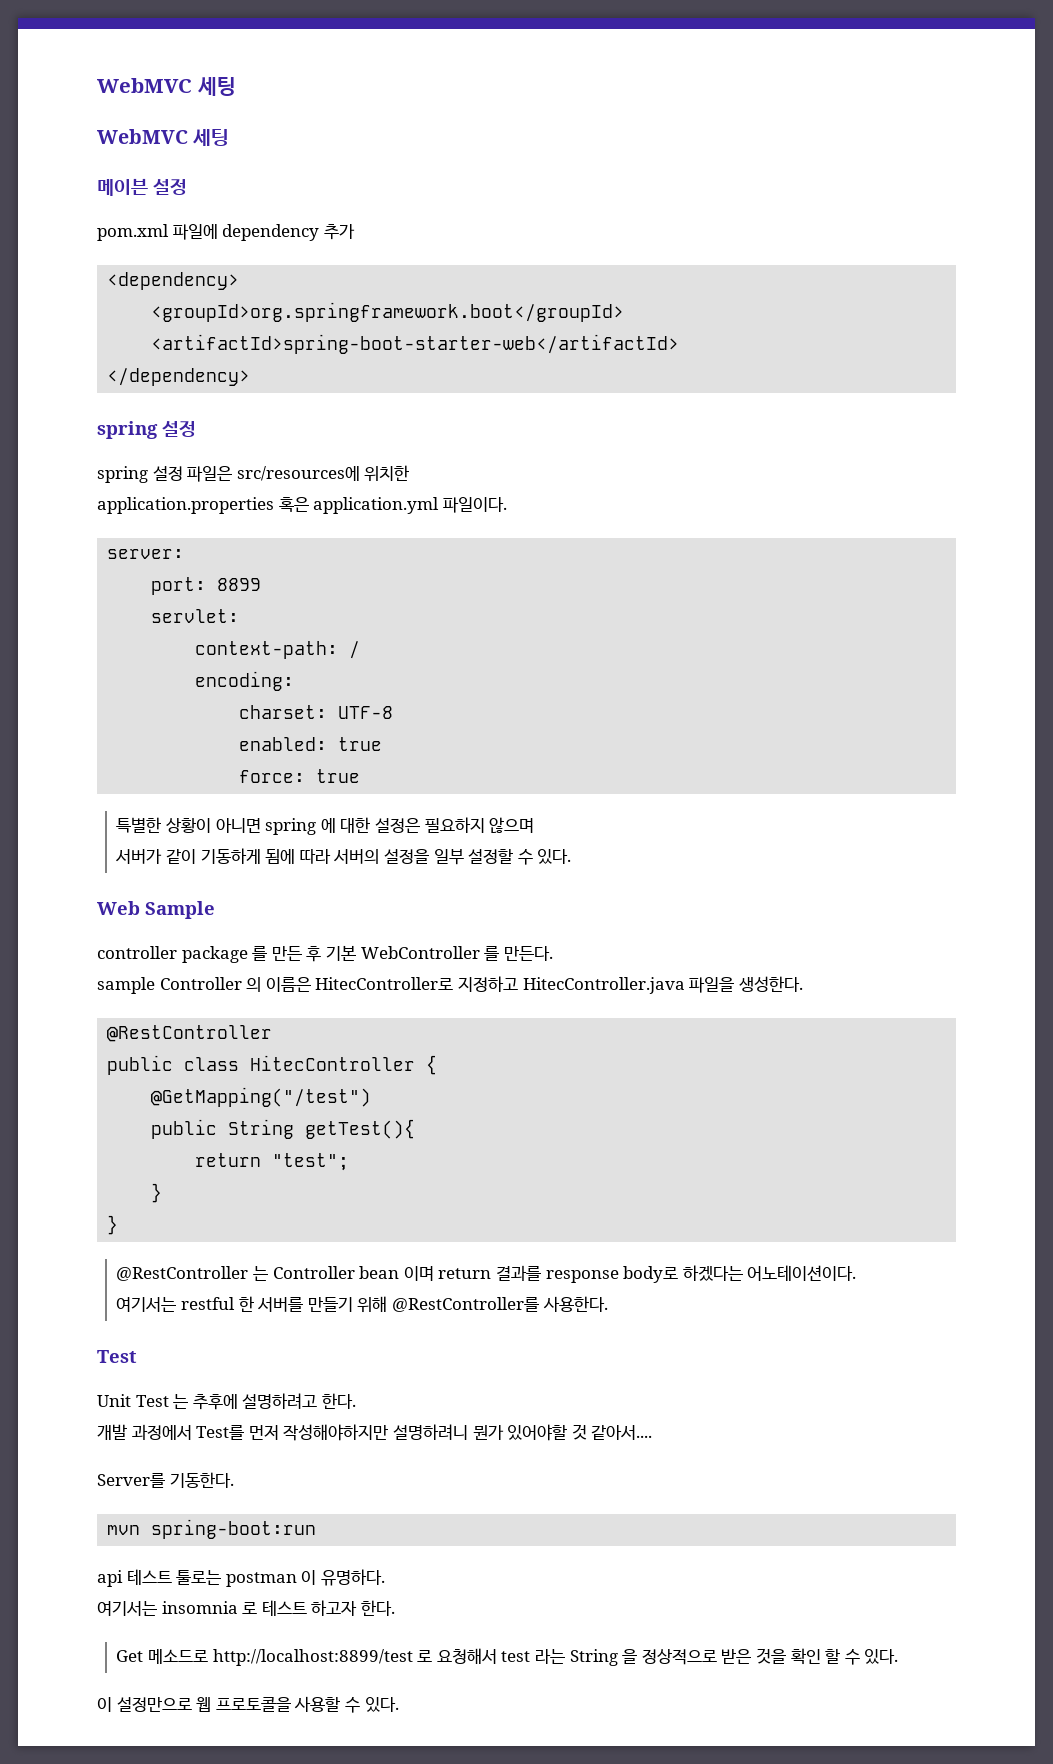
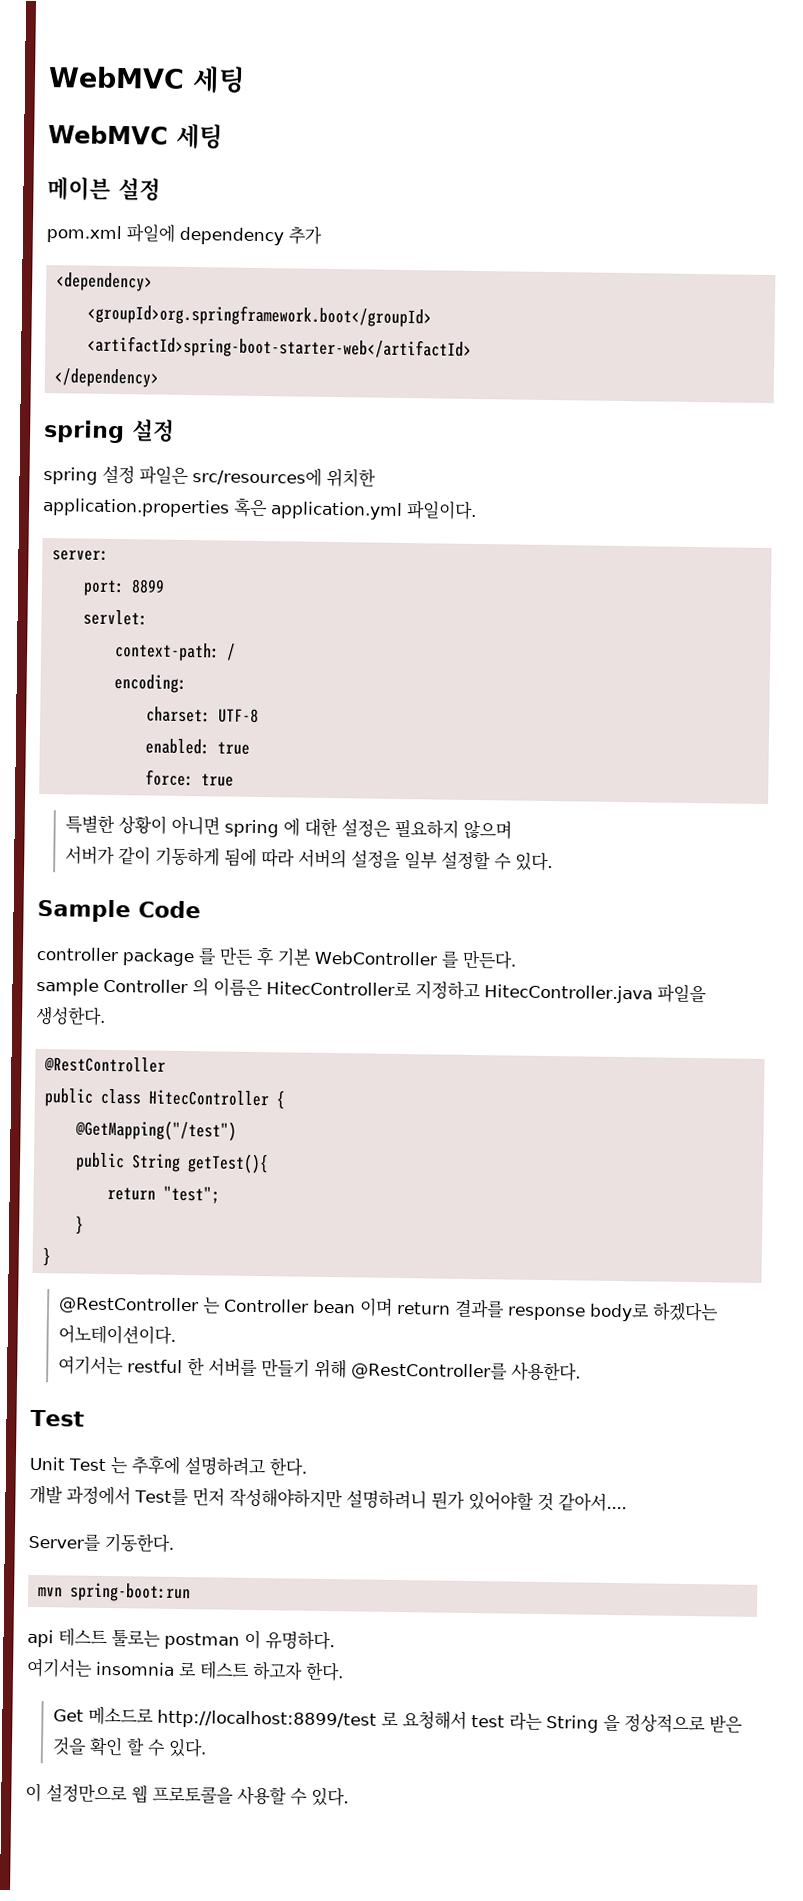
- Web Sample
+ Sample Code

